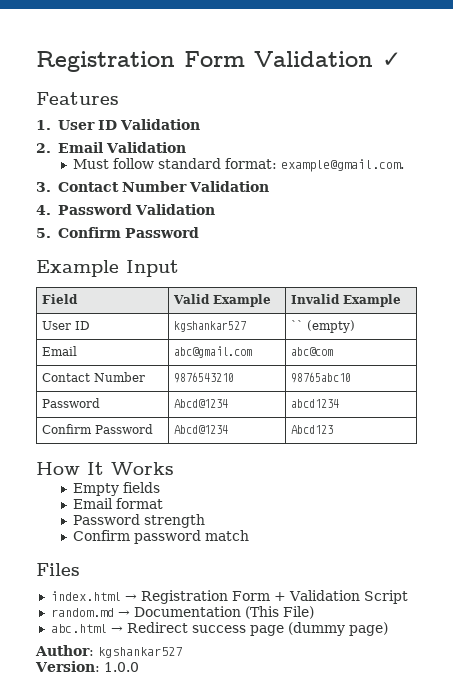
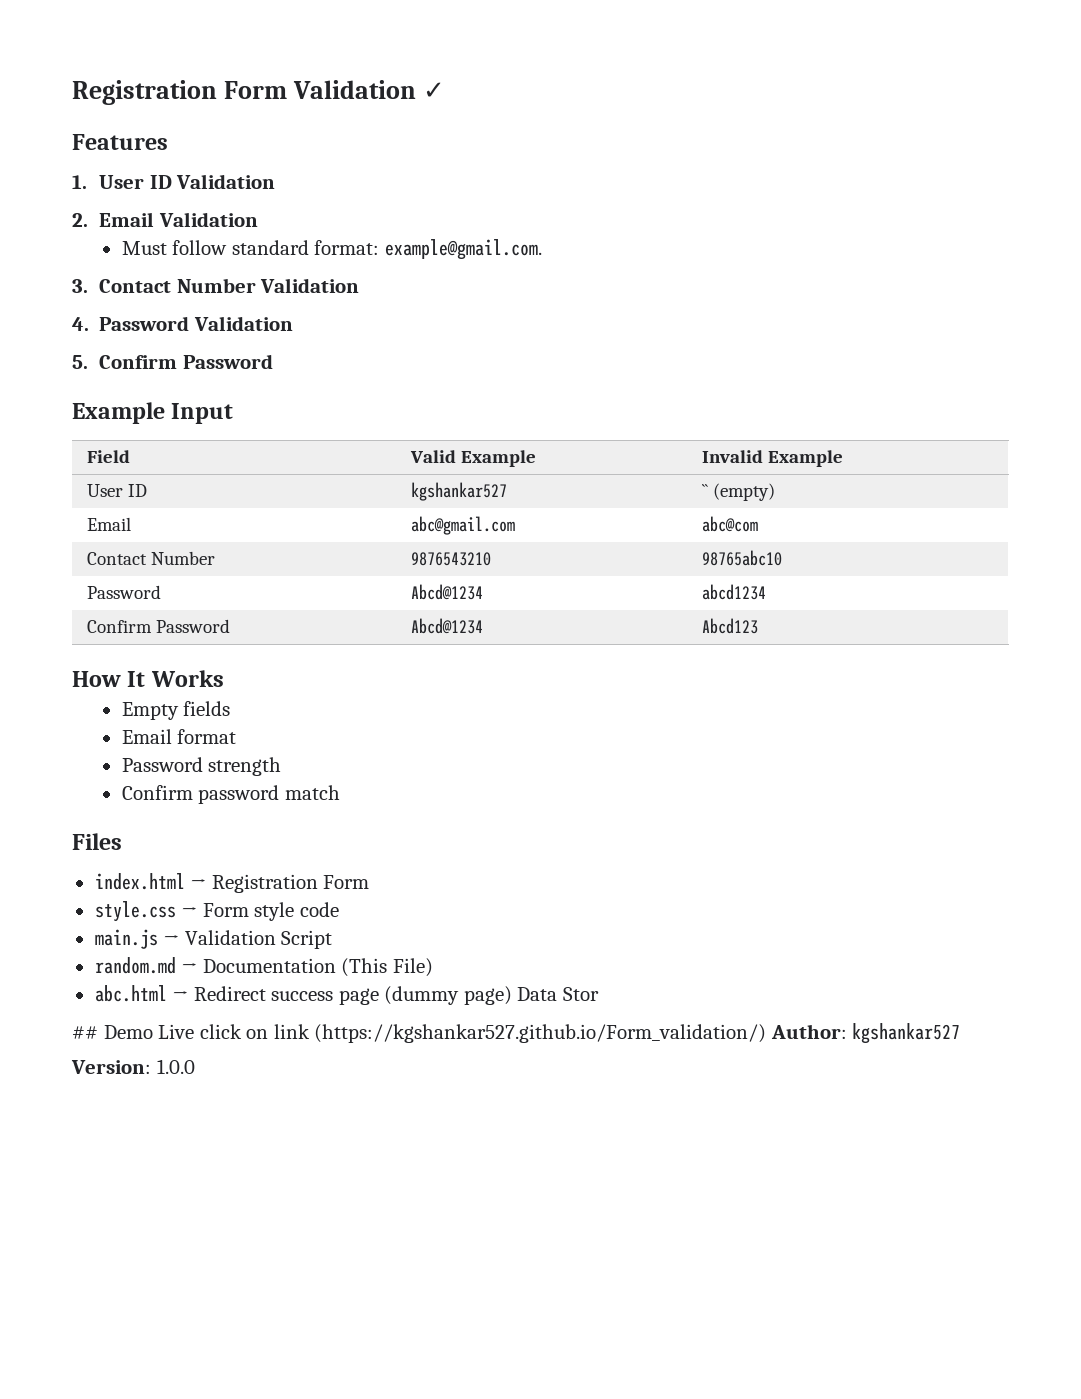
- index.html → Registration Form + Validation Script
+ index.html → Registration Form
+ style.css → Form style code
+ main.js → Validation Script
- abc.html → Redirect success page (dummy page)
- Author: kgshankar527
+ abc.html → Redirect success page (dummy page) Data Stor
+ ## Demo Live click on link (https://kgshankar527.github.io/Form_validation/) Author: kgshankar527

